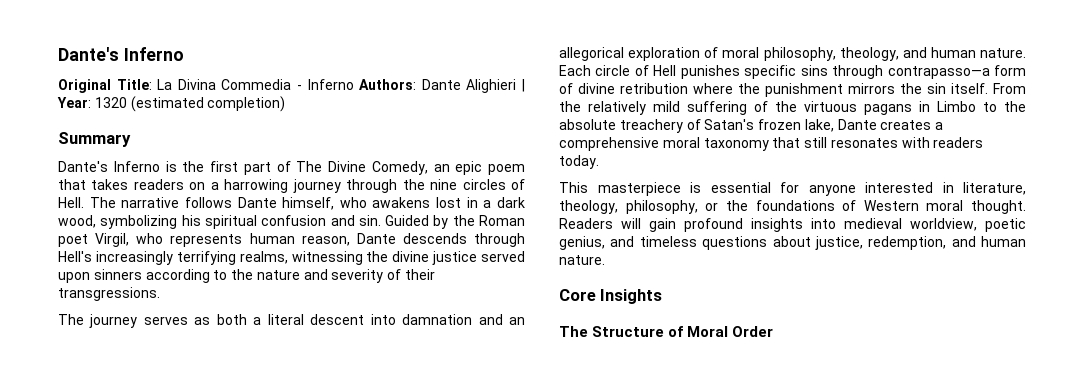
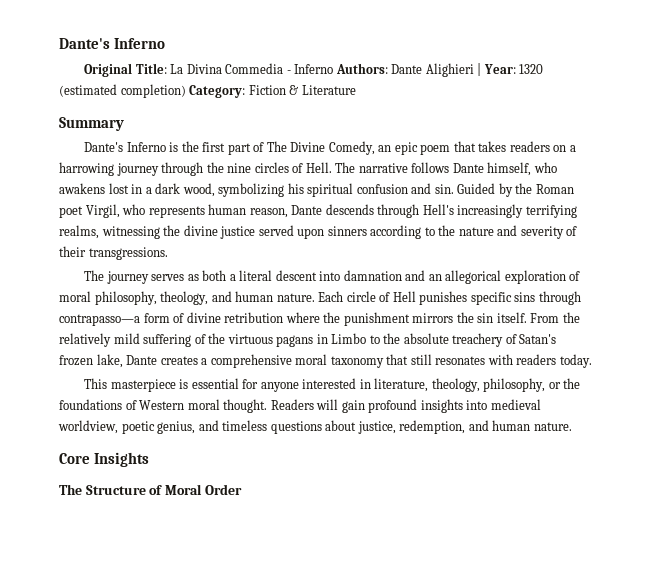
- Original Title: La Divina Commedia - Inferno Authors: Dante Alighieri | Year: 1320 (estimated completion)
+ Original Title: La Divina Commedia - Inferno Authors: Dante Alighieri | Year: 1320 (estimated completion) Category: Fiction & Literature

